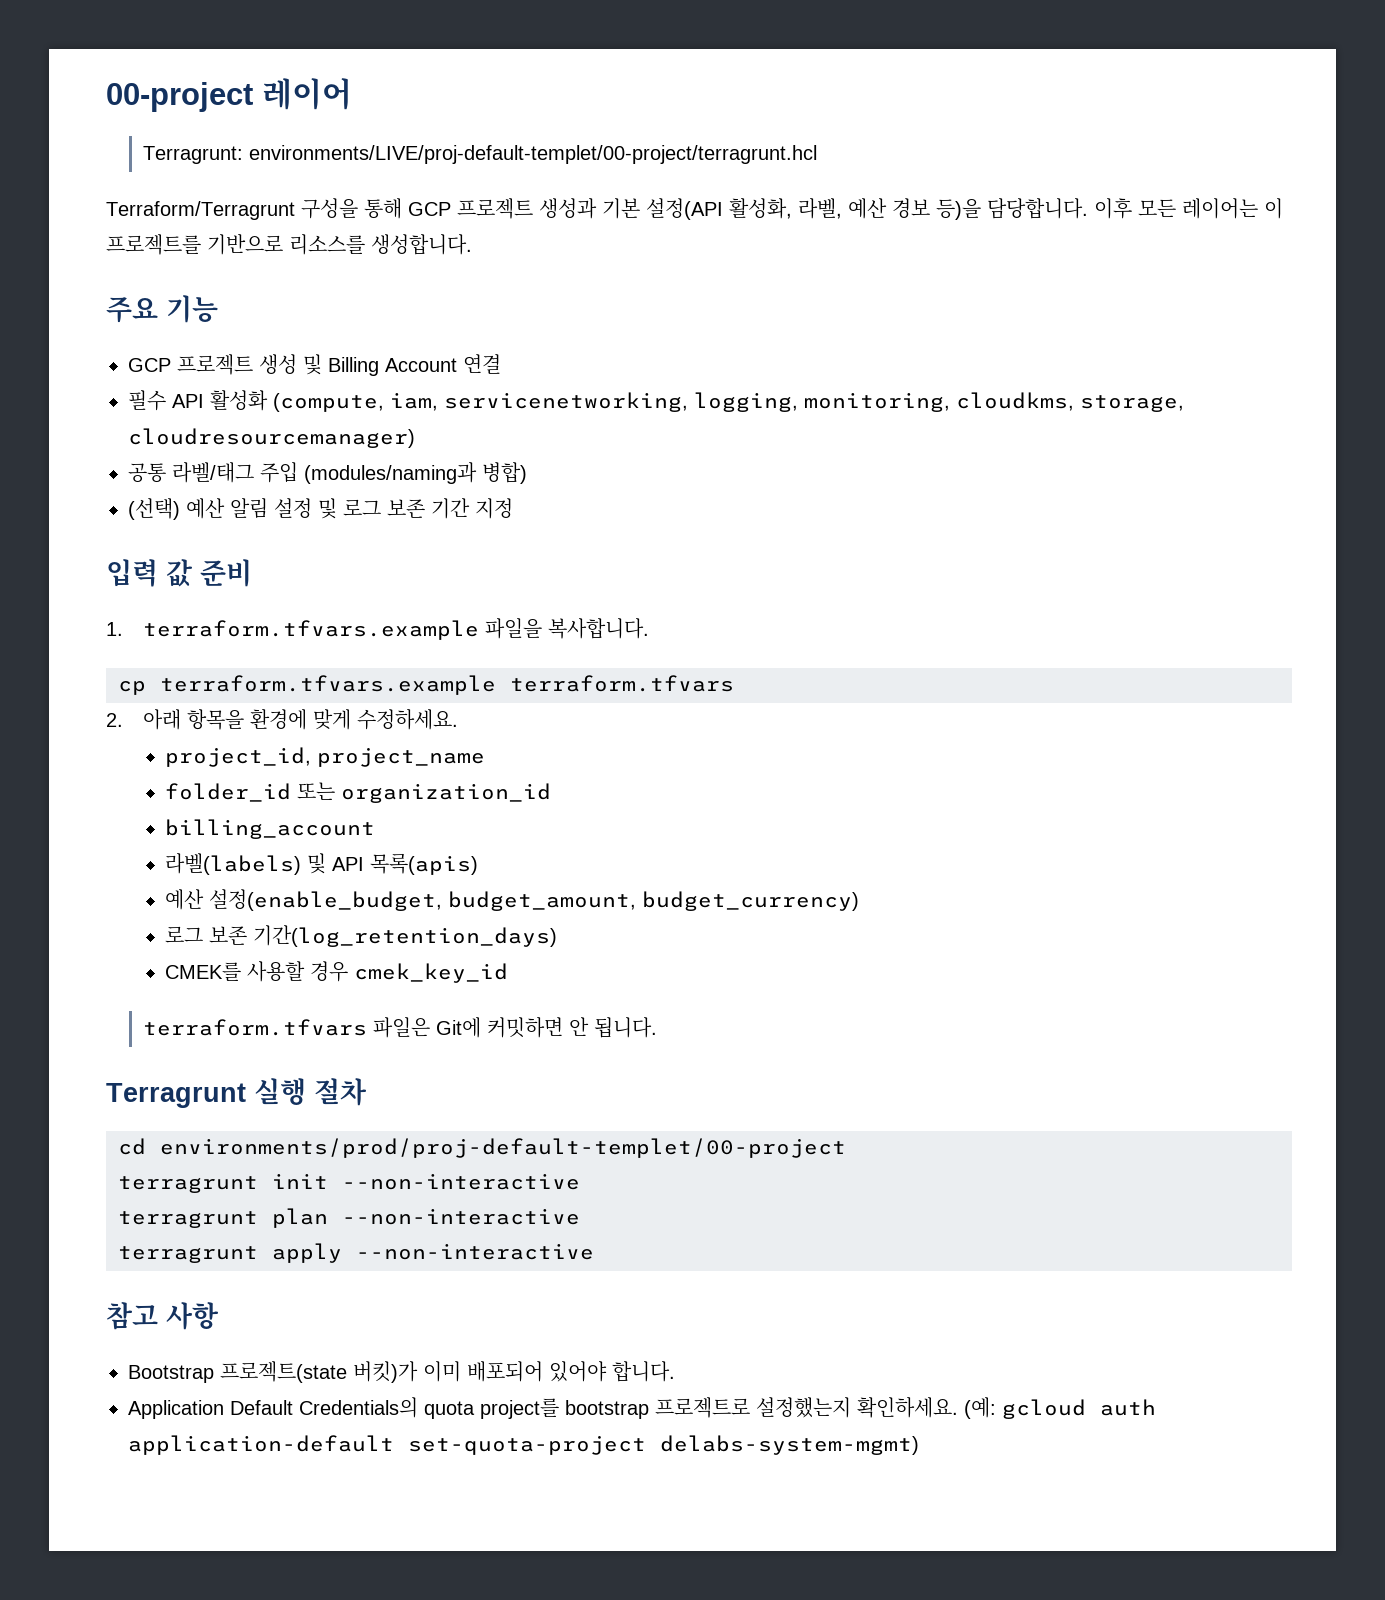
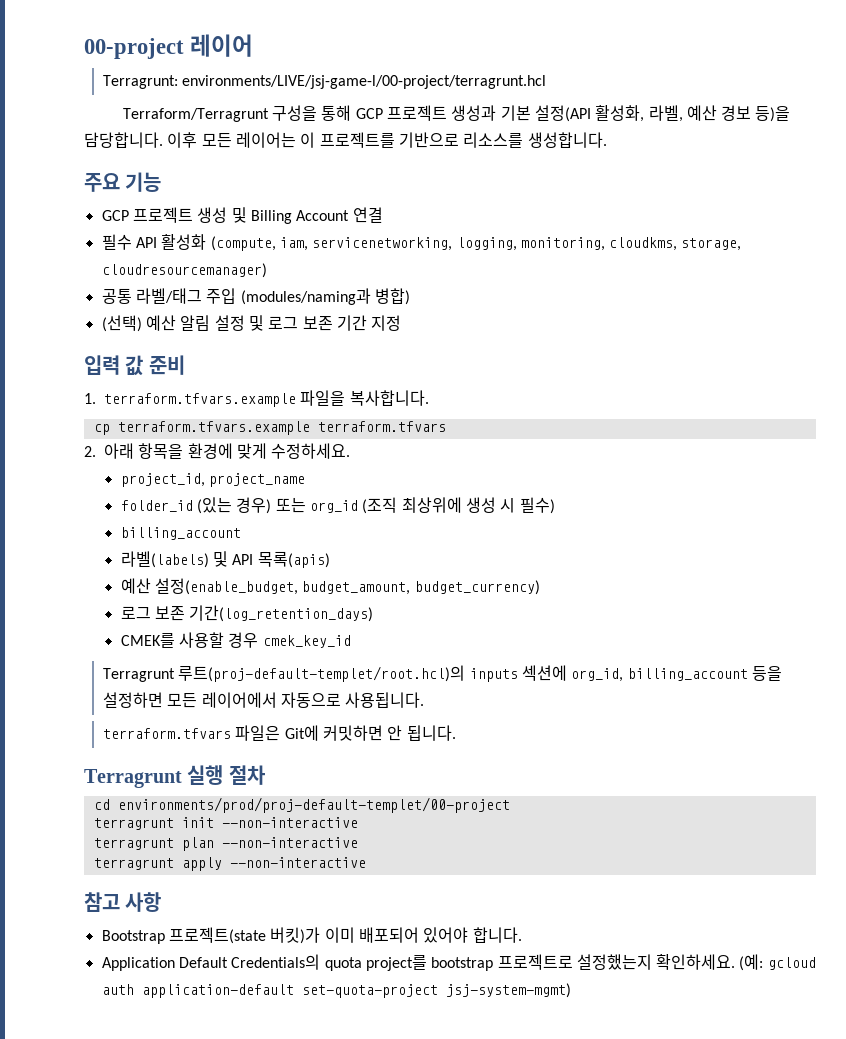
- Terragrunt: environments/LIVE/proj-default-templet/00-project/terragrunt.hcl
+ Terragrunt: environments/LIVE/jsj-game-l/00-project/terragrunt.hcl
- folder_id 또는 organization_id
+ folder_id (있는 경우) 또는 org_id (조직 최상위에 생성 시 필수)
+ Terragrunt 루트(proj-default-templet/root.hcl)의 inputs 섹션에 org_id, billing_account 등을 설정하면 모든 레이어에서 자동으로 사용됩니다.
- (예: gcloud auth application-default set-quota-project delabs-system-mgmt)
+ (예: gcloud auth application-default set-quota-project jsj-system-mgmt)

